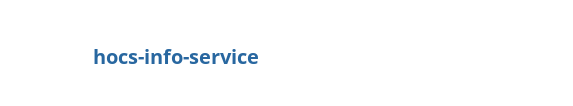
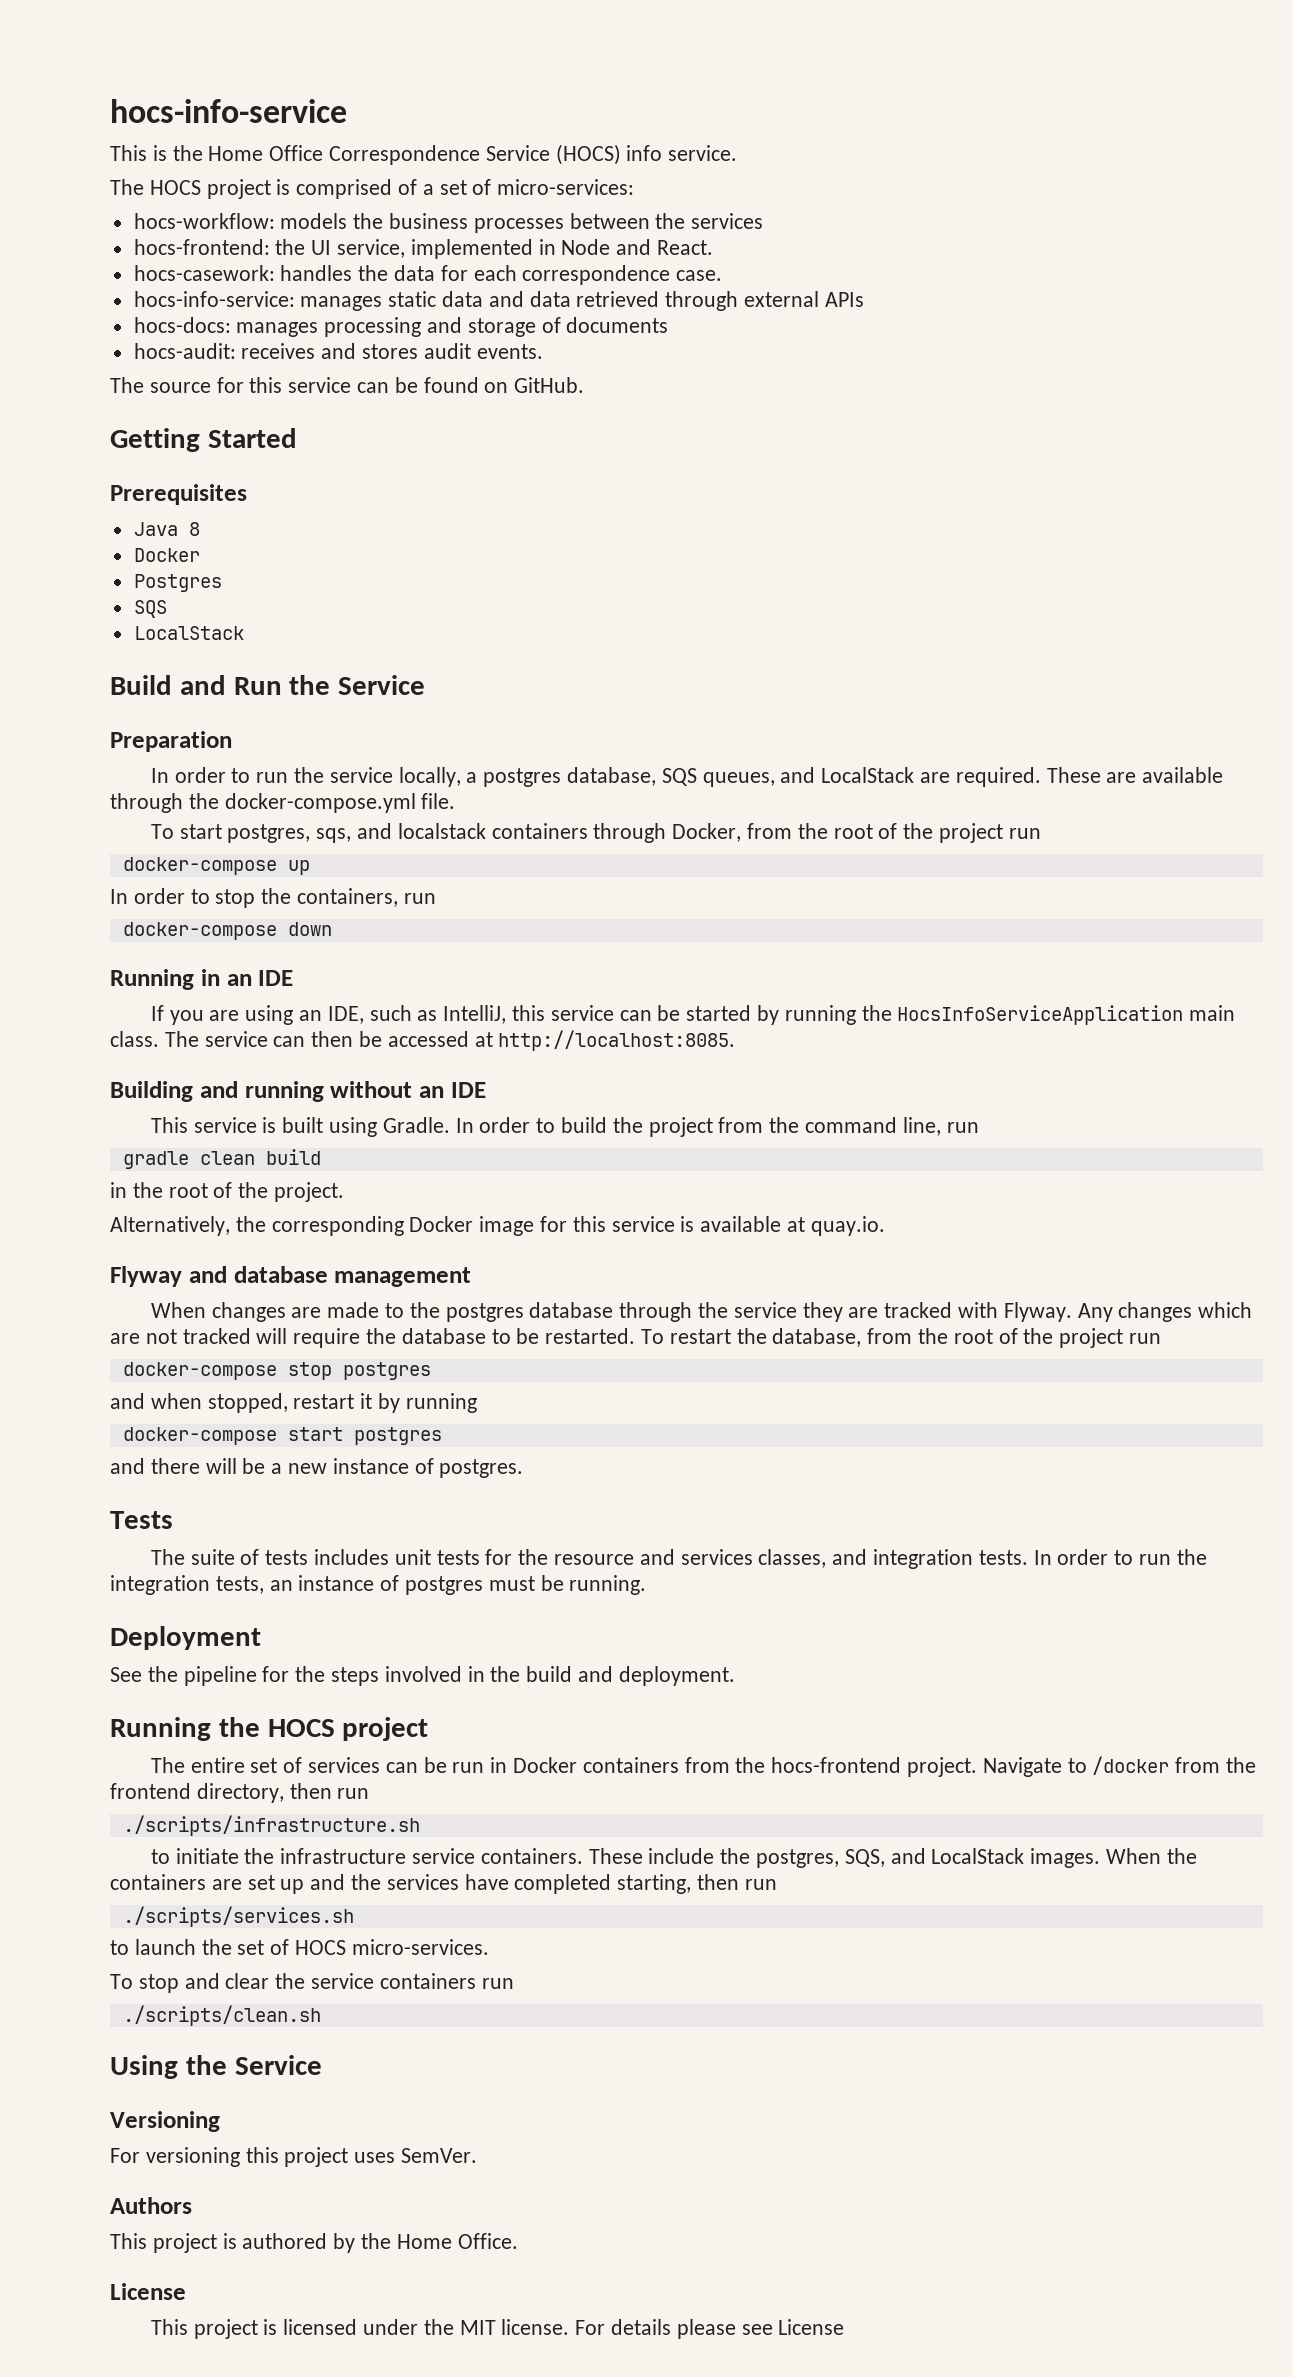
+ This is the Home Office Correspondence Service (HOCS) info service.
+ The HOCS project is comprised of a set of micro-services:
+ hocs-workflow: models the business processes between the services
+ hocs-frontend: the UI service, implemented in Node and React.
+ hocs-casework: handles the data for each correspondence case.
+ hocs-info-service: manages static data and data retrieved through external APIs
+ hocs-docs: manages processing and storage of documents
+ hocs-audit: receives and stores audit events.
+ The source for this service can be found on GitHub.
+ Getting Started
+ Prerequisites
+ Java 8
+ Docker
+ Postgres
+ SQS
+ LocalStack
+ Build and Run the Service
+ Preparation
+ In order to run the service locally, a postgres database, SQS queues, and LocalStack are required. These are available through the docker-compose.yml file.
+ To start postgres, sqs, and localstack containers through Docker, from the root of the project run
+ docker-compose up
+ In order to stop the containers, run
+ docker-compose down
+ Running in an IDE
+ If you are using an IDE, such as IntelliJ, this service can be started by running the HocsInfoServiceApplication main class. The service can then be accessed at http://localhost:8085.
+ Building and running without an IDE
+ This service is built using Gradle. In order to build the project from the command line, run
+ gradle clean build
+ in the root of the project.
+ Alternatively, the corresponding Docker image for this service is available at quay.io.
+ Flyway and database management
+ When changes are made to the postgres database through the service they are tracked with Flyway. Any changes which are not tracked will require the database to be restarted. To restart the database, from the root of the project run
+ docker-compose stop postgres
+ and when stopped, restart it by running
+ docker-compose start postgres
+ and there will be a new instance of postgres.
+ Tests
+ The suite of tests includes unit tests for the resource and services classes, and integration tests. In order to run the integration tests, an instance of postgres must be running.
+ Deployment
+ See the pipeline for the steps involved in the build and deployment.
+ Running the HOCS project
+ The entire set of services can be run in Docker containers from the hocs-frontend project. Navigate to /docker from the frontend directory, then run
+ ./scripts/infrastructure.sh
+ to initiate the infrastructure service containers. These include the postgres, SQS, and LocalStack images. When the containers are set up and the services have completed starting, then run
+ ./scripts/services.sh
+ to launch the set of HOCS micro-services.
+ To stop and clear the service containers run
+ ./scripts/clean.sh
+ Using the Service
+ Versioning
+ For versioning this project uses SemVer.
+ Authors
+ This project is authored by the Home Office.
+ License
+ This project is licensed under the MIT license. For details please see License

